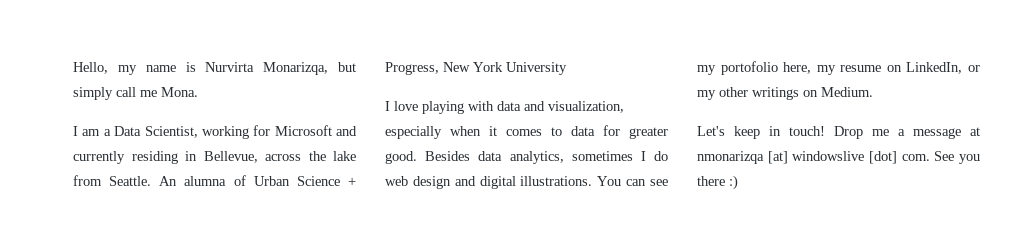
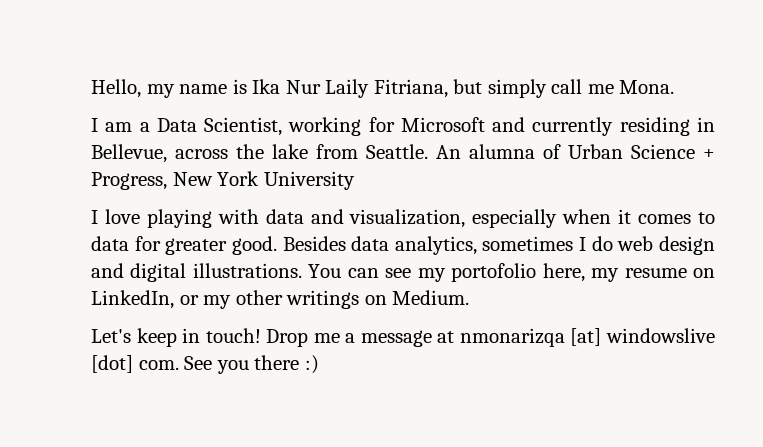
- Hello, my name is Nurvirta Monarizqa, but simply call me Mona.
+ Hello, my name is Ika Nur Laily Fitriana, but simply call me Mona.

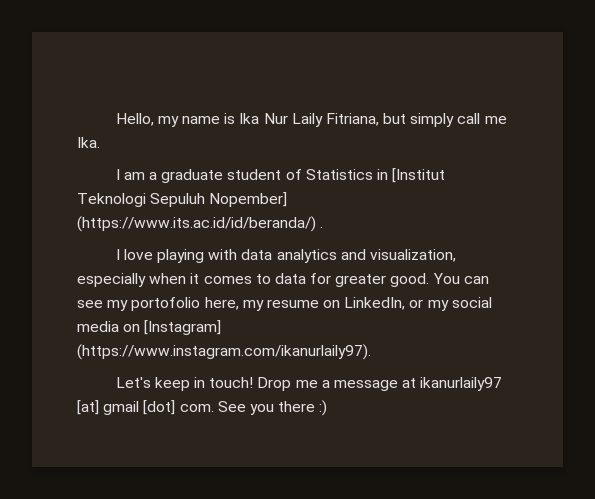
- Hello, my name is Ika Nur Laily Fitriana, but simply call me Mona.
+ Hello, my name is Ika Nur Laily Fitriana, but simply call me Ika.
- I am a Data Scientist, working for Microsoft and currently residing in Bellevue, across the lake from Seattle. An alumna of Urban Science + Progress, New York University
+ I am a graduate student of Statistics in [Institut Teknologi Sepuluh Nopember] (https://www.its.ac.id/id/beranda/) .
- I love playing with data and visualization, especially when it comes to data for greater good.
+ I love playing with data analytics and visualization, especially when it comes to data for greater good.
- Besides data analytics, sometimes I do web design and digital illustrations.
- You can see my portofolio here, my resume on LinkedIn, or my other writings on Medium.
+ You can see my portofolio here, my resume on LinkedIn, or my social media on [Instagram] (https://www.instagram.com/ikanurlaily97).
- Drop me a message at nmonarizqa [at] windowslive [dot] com.
+ Drop me a message at ikanurlaily97 [at] gmail [dot] com.

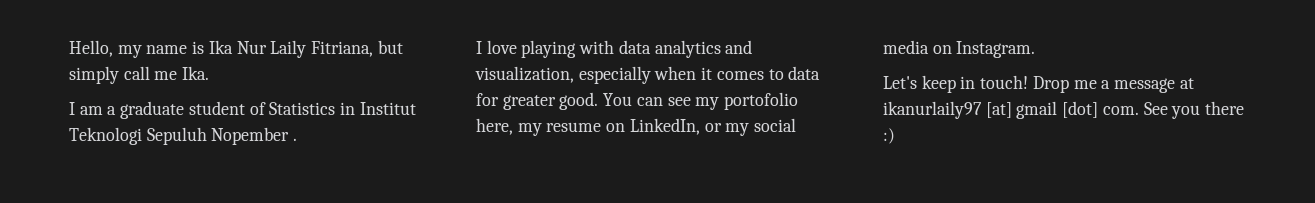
- I am a graduate student of Statistics in [Institut Teknologi Sepuluh Nopember] (https://www.its.ac.id/id/beranda/) .
+ I am a graduate student of Statistics in Institut Teknologi Sepuluh Nopember .
- You can see my portofolio here, my resume on LinkedIn, or my social media on [Instagram] (https://www.instagram.com/ikanurlaily97).
+ You can see my portofolio here, my resume on LinkedIn, or my social media on Instagram.

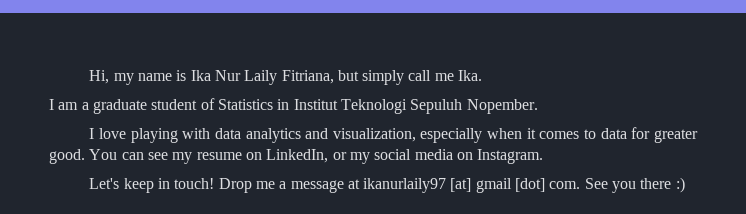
- Hello, my name is Ika Nur Laily Fitriana, but simply call me Ika.
+ Hi, my name is Ika Nur Laily Fitriana, but simply call me Ika.
- I am a graduate student of Statistics in Institut Teknologi Sepuluh Nopember .
+ I am a graduate student of Statistics in Institut Teknologi Sepuluh Nopember.
- You can see my portofolio here, my resume on LinkedIn, or my social media on Instagram.
+ You can see my resume on LinkedIn, or my social media on Instagram.

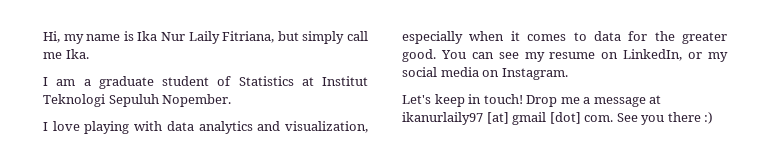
- I am a graduate student of Statistics in Institut Teknologi Sepuluh Nopember.
+ I am a graduate student of Statistics at Institut Teknologi Sepuluh Nopember.
- I love playing with data analytics and visualization, especially when it comes to data for greater good.
+ I love playing with data analytics and visualization, especially when it comes to data for the greater good.

